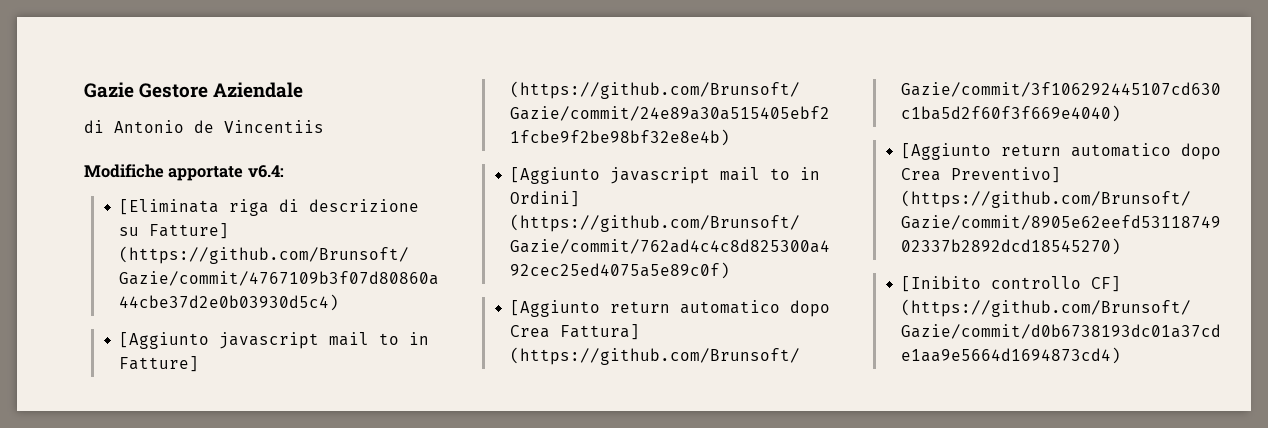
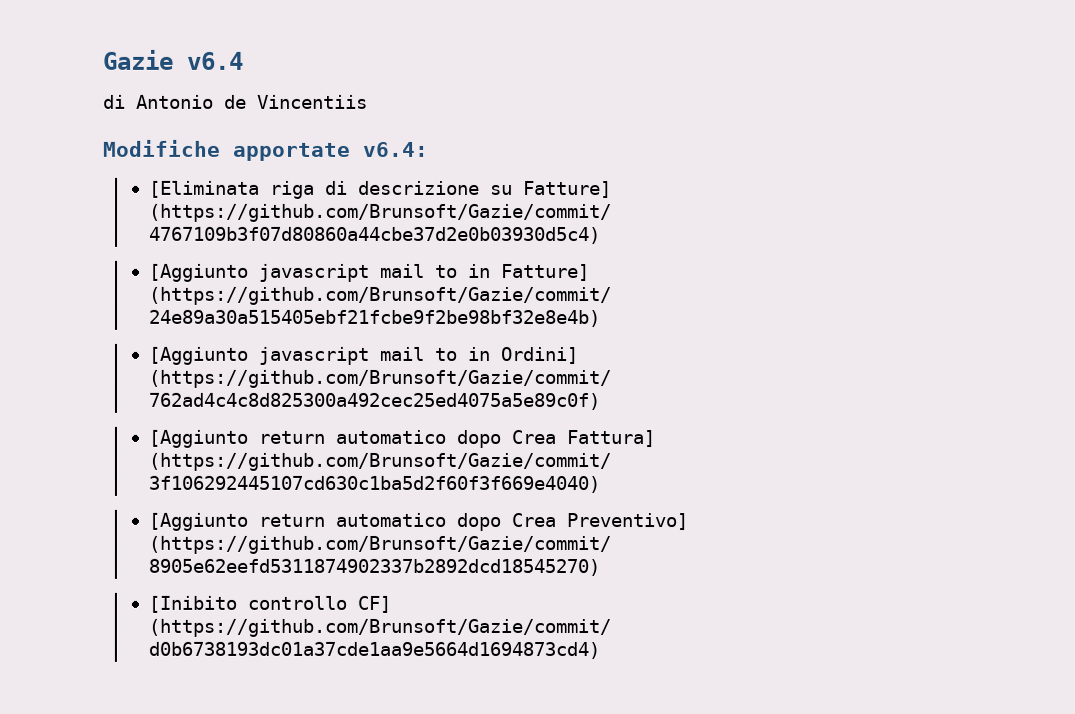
- Gazie Gestore Aziendale
+ Gazie v6.4

